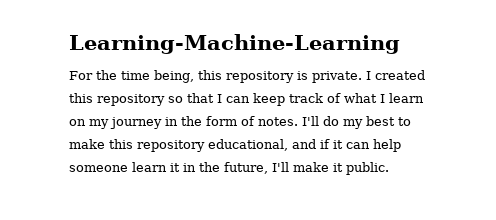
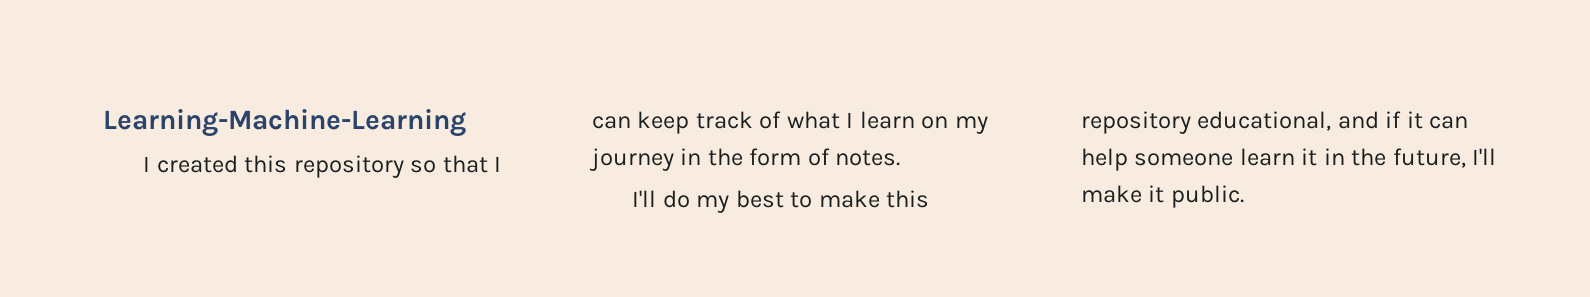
- For the time being, this repository is private. I created this repository so that I can keep track of what I learn on my journey in the form of notes. I'll do my best to make this repository educational, and if it can help someone learn it in the future, I'll make it public.
+ I created this repository so that I can keep track of what I learn on my journey in the form of notes.
+ I'll do my best to make this repository educational, and if it can help someone learn it in the future, I'll make it public.

